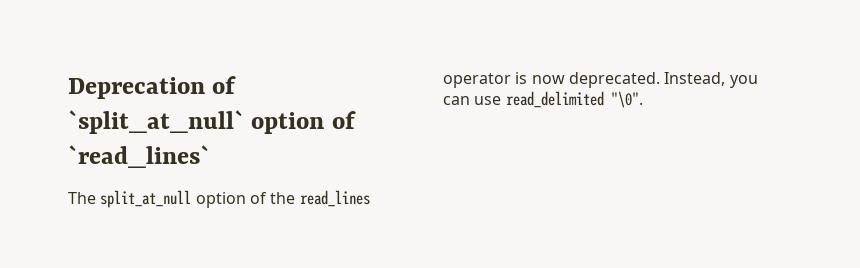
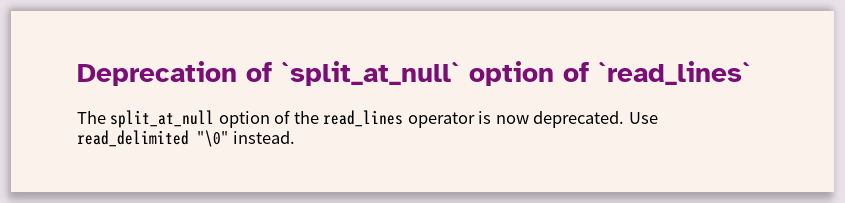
- Instead, you can use read_delimited "\0".
+ Use read_delimited "\0" instead.

